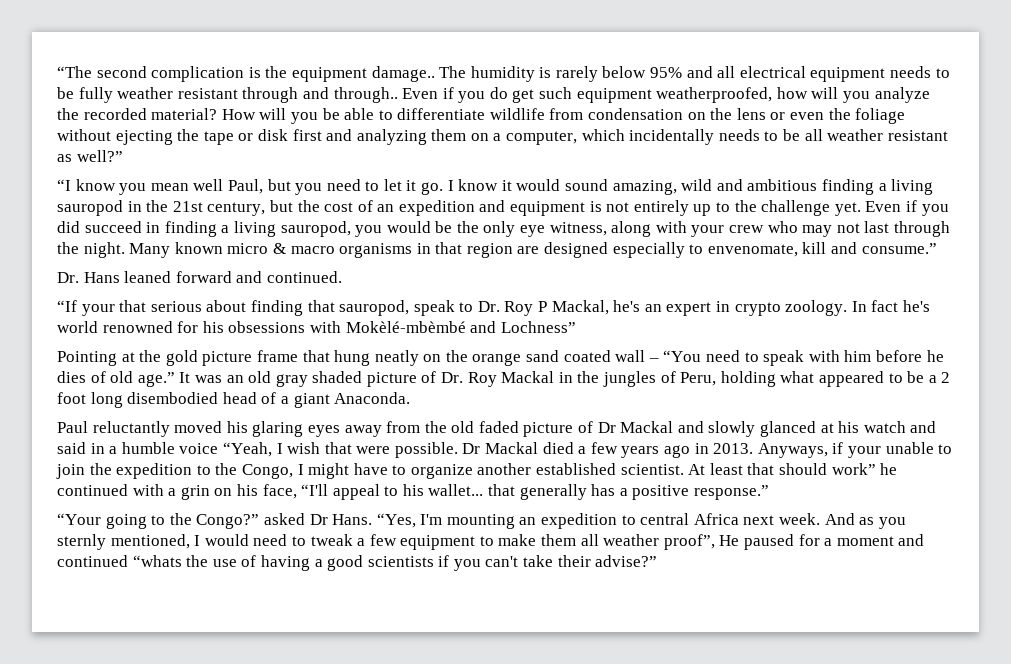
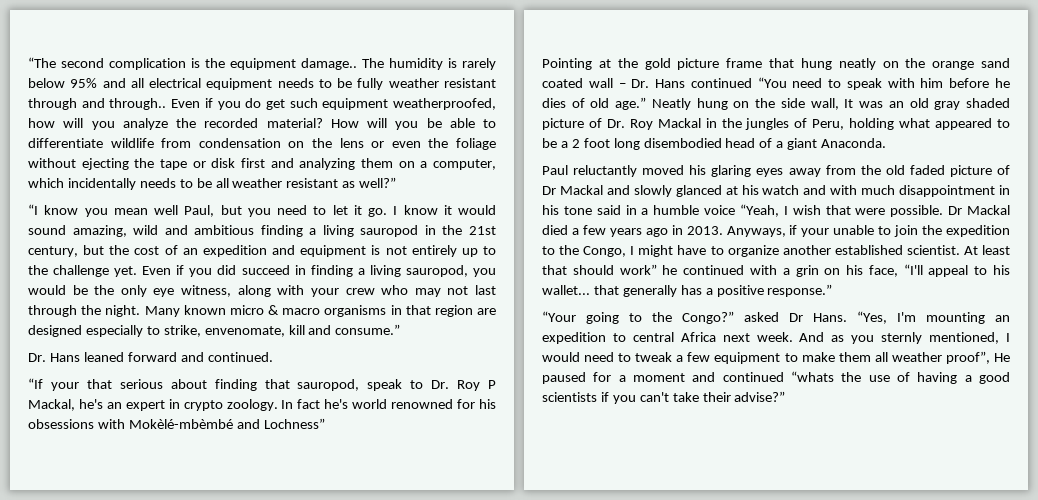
- Many known micro & macro organisms in that region are designed especially to envenomate, kill and consume.”
+ Many known micro & macro organisms in that region are designed especially to strike, envenomate, kill and consume.”
- Pointing at the gold picture frame that hung neatly on the orange sand coated wall – “You need to speak with him before he dies of old age.”
+ Pointing at the gold picture frame that hung neatly on the orange sand coated wall – Dr. Hans continued “You need to speak with him before he dies of old age.”
- It was an old gray shaded picture of Dr. Roy Mackal in the jungles of Peru, holding what appeared to be a 2 foot long disembodied head of a giant Anaconda.
+ Neatly hung on the side wall, It was an old gray shaded picture of Dr. Roy Mackal in the jungles of Peru, holding what appeared to be a 2 foot long disembodied head of a giant Anaconda.
- Paul reluctantly moved his glaring eyes away from the old faded picture of Dr Mackal and slowly glanced at his watch and said in a humble voice “Yeah, I wish that were possible.
+ Paul reluctantly moved his glaring eyes away from the old faded picture of Dr Mackal and slowly glanced at his watch and with much disappointment in his tone said in a humble voice “Yeah, I wish that were possible.

